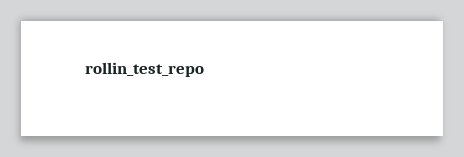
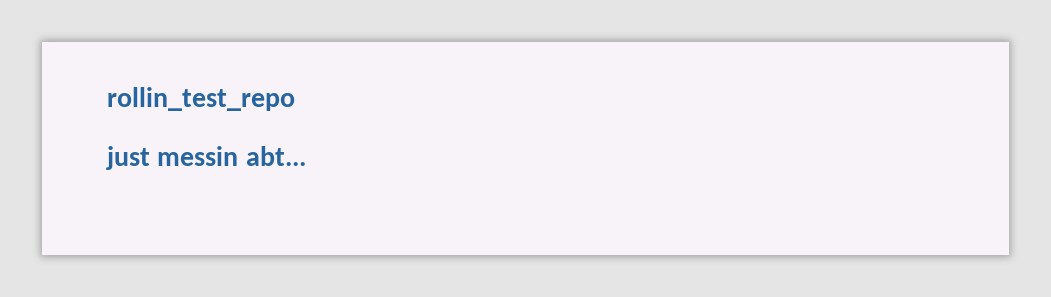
+ just messin abt...

